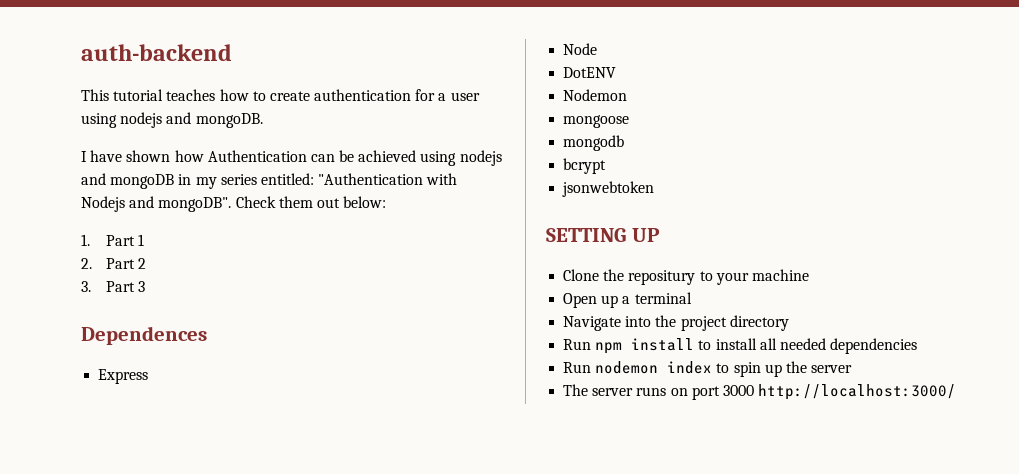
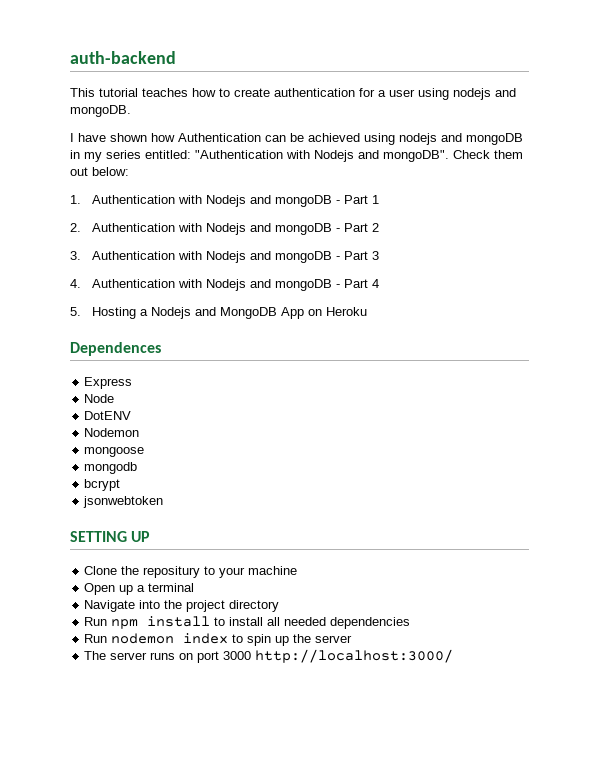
- 1. Part 1
- 2. Part 2
- 3. Part 3
+ 1. Authentication with Nodejs and mongoDB - Part 1
+ 2. Authentication with Nodejs and mongoDB - Part 2
+ 3. Authentication with Nodejs and mongoDB - Part 3
+ 4. Authentication with Nodejs and mongoDB - Part 4
+ 5. Hosting a Nodejs and MongoDB App on Heroku

